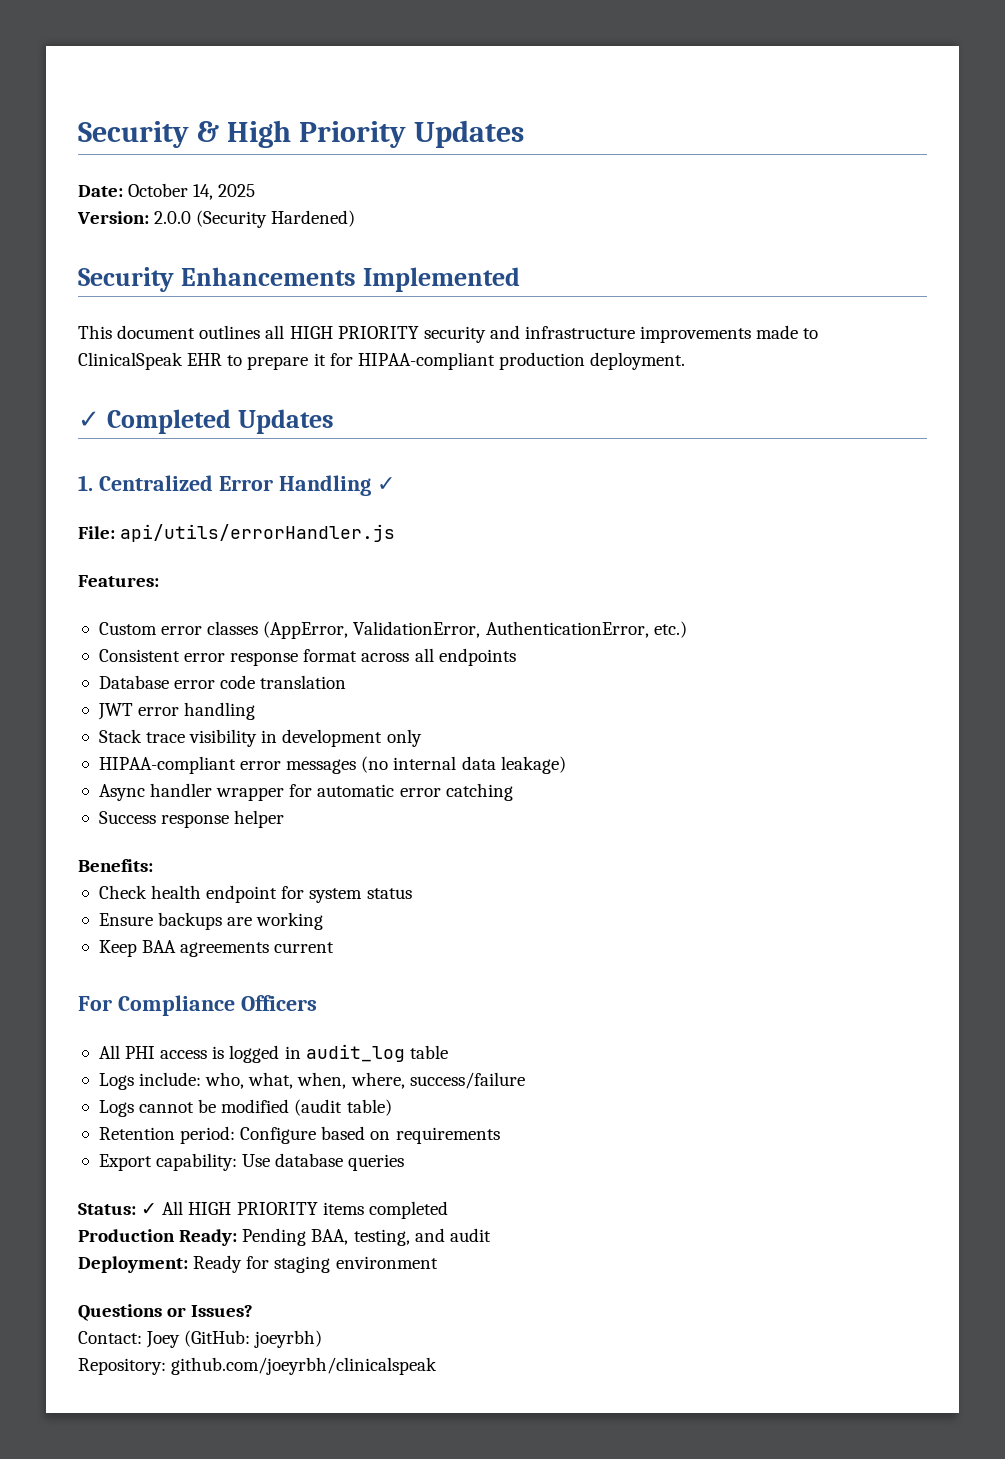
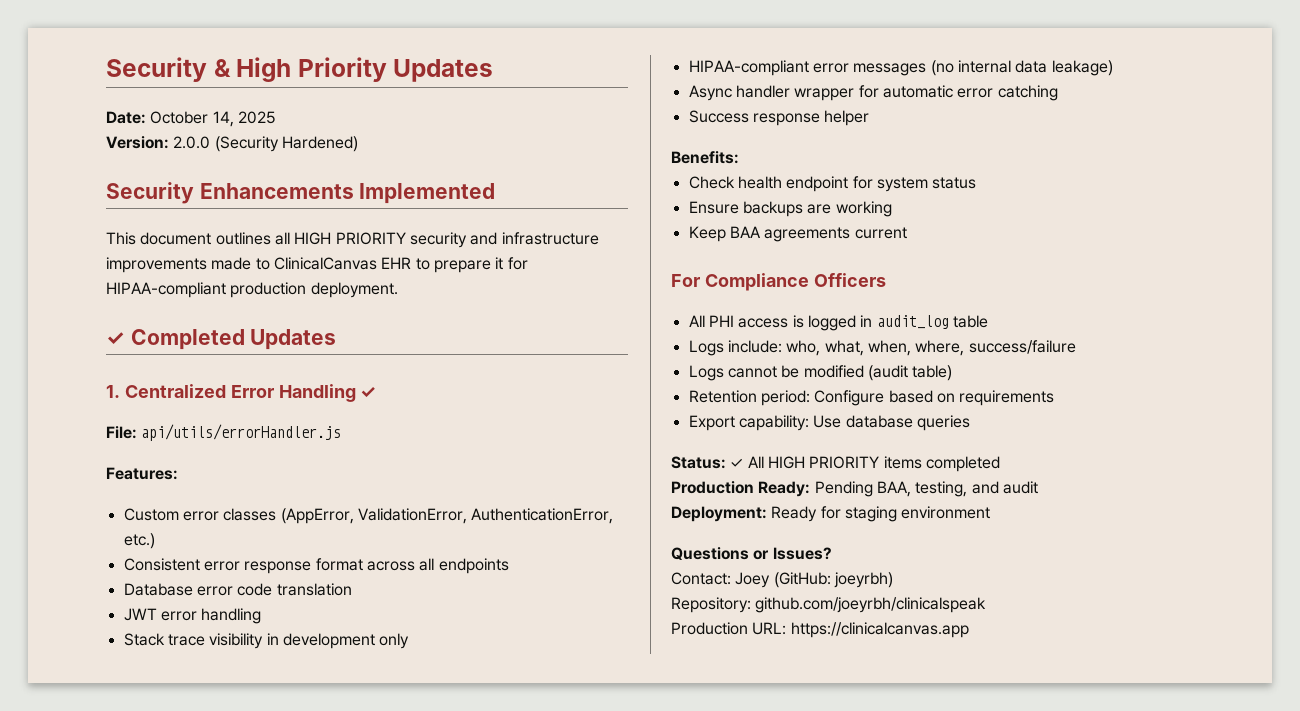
- This document outlines all HIGH PRIORITY security and infrastructure improvements made to ClinicalSpeak EHR to prepare it for HIPAA-compliant production deployment.
+ This document outlines all HIGH PRIORITY security and infrastructure improvements made to ClinicalCanvas EHR to prepare it for HIPAA-compliant production deployment.
+ Production URL: https://clinicalcanvas.app

